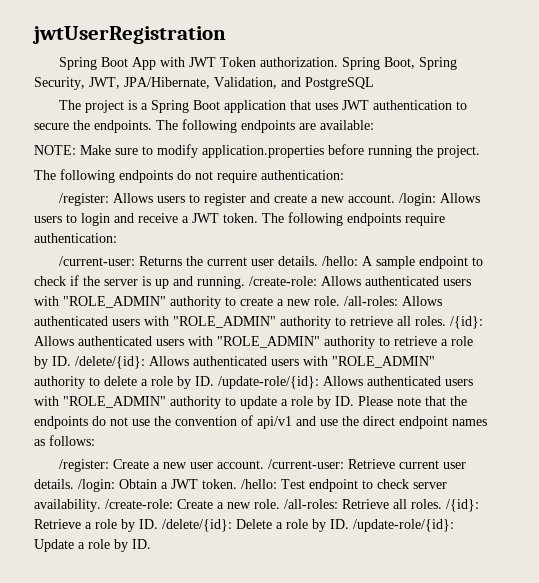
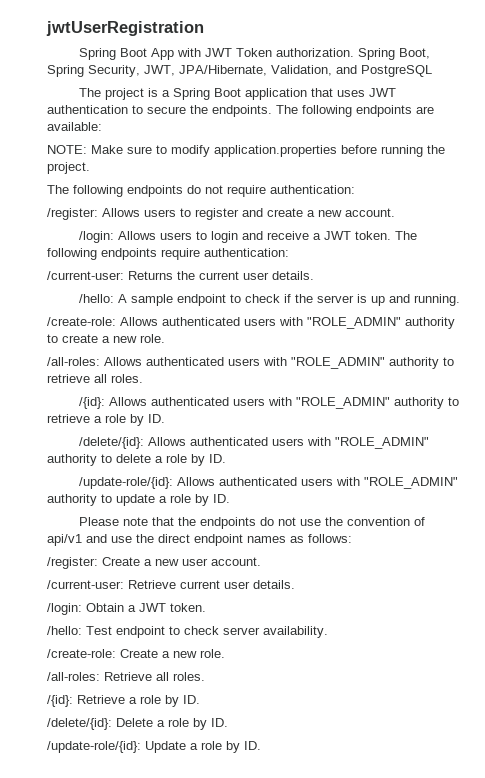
- /register: Allows users to register and create a new account. /login: Allows users to login and receive a JWT token.
+ /register: Allows users to register and create a new account.
+ /login: Allows users to login and receive a JWT token.
- Returns the current user details. /hello:
+ Returns the current user details.
+ /hello:
- A sample endpoint to check if the server is up and running. /create-role:
+ A sample endpoint to check if the server is up and running.
+ /create-role:
- Allows authenticated users with "ROLE_ADMIN" authority to create a new role. /all-roles:
+ Allows authenticated users with "ROLE_ADMIN" authority to create a new role.
+ /all-roles:
- Allows authenticated users with "ROLE_ADMIN" authority to retrieve all roles. /{id}:
+ Allows authenticated users with "ROLE_ADMIN" authority to retrieve all roles.
+ /{id}:
- Allows authenticated users with "ROLE_ADMIN" authority to retrieve a role by ID. /delete/{id}:
+ Allows authenticated users with "ROLE_ADMIN" authority to retrieve a role by ID.
+ /delete/{id}:
- Allows authenticated users with "ROLE_ADMIN" authority to delete a role by ID. /update-role/{id}:
+ Allows authenticated users with "ROLE_ADMIN" authority to delete a role by ID.
+ /update-role/{id}:
- Allows authenticated users with "ROLE_ADMIN" authority to update a role by ID. Please note that the endpoints do not use the convention of api/v1 and use the direct endpoint names as follows:
+ Allows authenticated users with "ROLE_ADMIN" authority to update a role by ID.
+ Please note that the endpoints do not use the convention of api/v1 and use the direct endpoint names as follows:
- /register: Create a new user account. /current-user: Retrieve current user details. /login: Obtain a JWT token. /hello: Test endpoint to check server availability. /create-role: Create a new role. /all-roles: Retrieve all roles. /{id}: Retrieve a role by ID. /delete/{id}: Delete a role by ID. /update-role/{id}: Update a role by ID.
+ /register: Create a new user account.
+ /current-user: Retrieve current user details.
+ /login: Obtain a JWT token.
+ /hello: Test endpoint to check server availability.
+ /create-role: Create a new role.
+ /all-roles: Retrieve all roles.
+ /{id}: Retrieve a role by ID.
+ /delete/{id}: Delete a role by ID.
+ /update-role/{id}: Update a role by ID.

